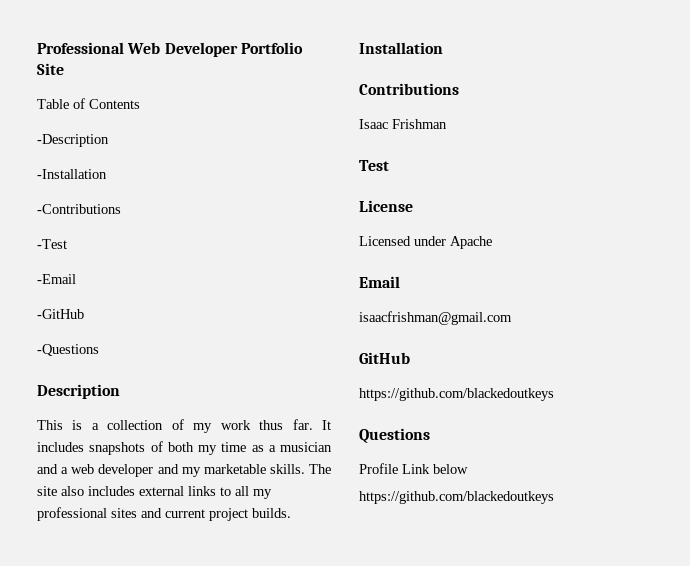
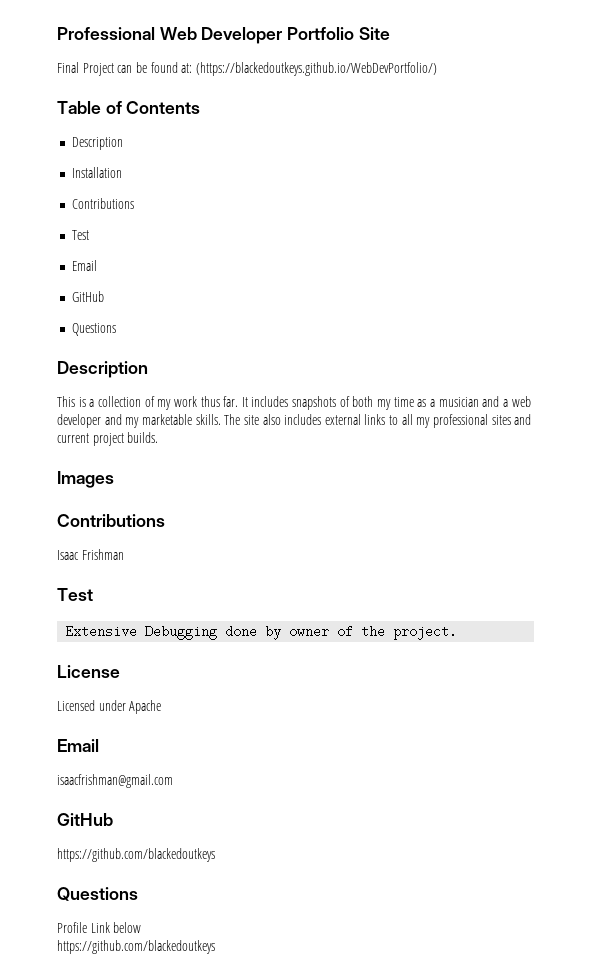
+ Final Project can be found at: (https://blackedoutkeys.github.io/WebDevPortfolio/)
  Table of Contents
- -Description
- -Installation
- -Contributions
- -Test
- -Email
- -GitHub
- -Questions
+ Description
+ Installation
+ Contributions
+ Test
+ Email
+ GitHub
+ Questions
- Installation
+ Images
+ Extensive Debugging done by owner of the project.

